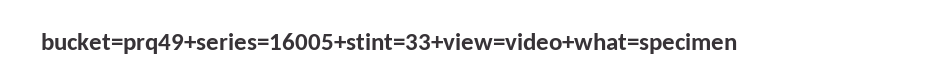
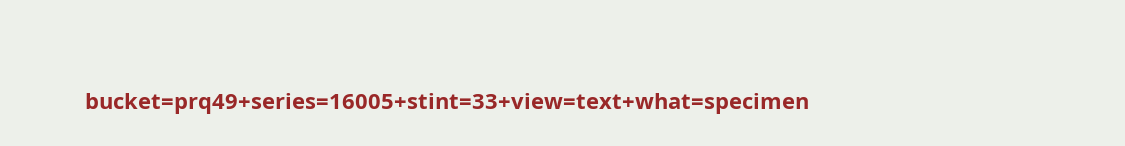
- bucket=prq49+series=16005+stint=33+view=video+what=specimen
+ bucket=prq49+series=16005+stint=33+view=text+what=specimen

